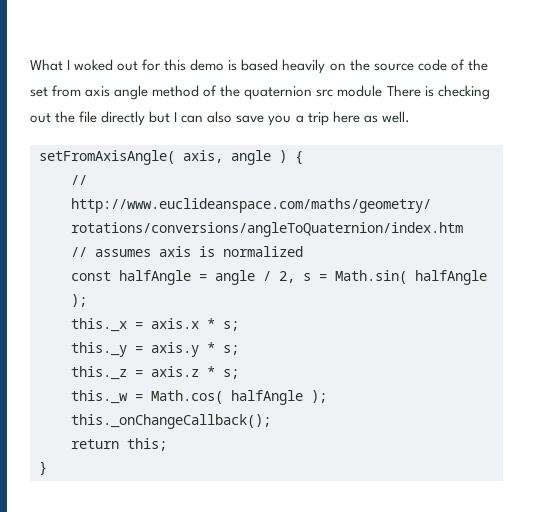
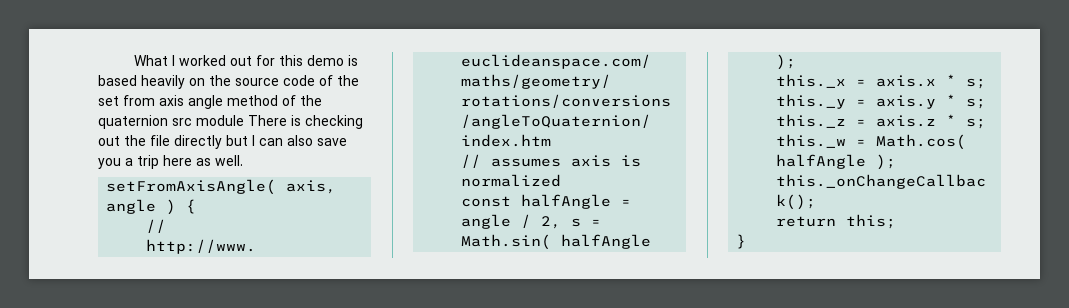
- What I woked out for this demo is based heavily on the source code of the set from axis angle method of the quaternion src module There is checking out the file directly but I can also save you a trip here as well.
+ What I worked out for this demo is based heavily on the source code of the set from axis angle method of the quaternion src module There is checking out the file directly but I can also save you a trip here as well.

